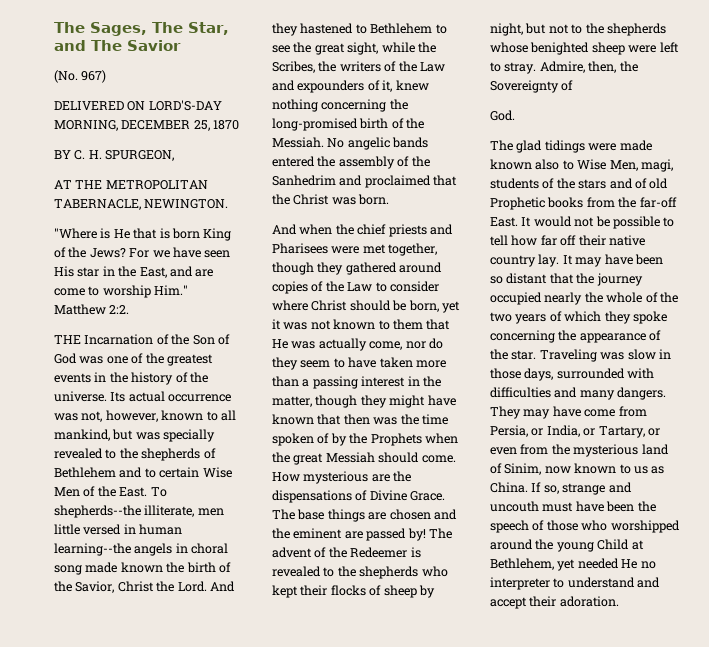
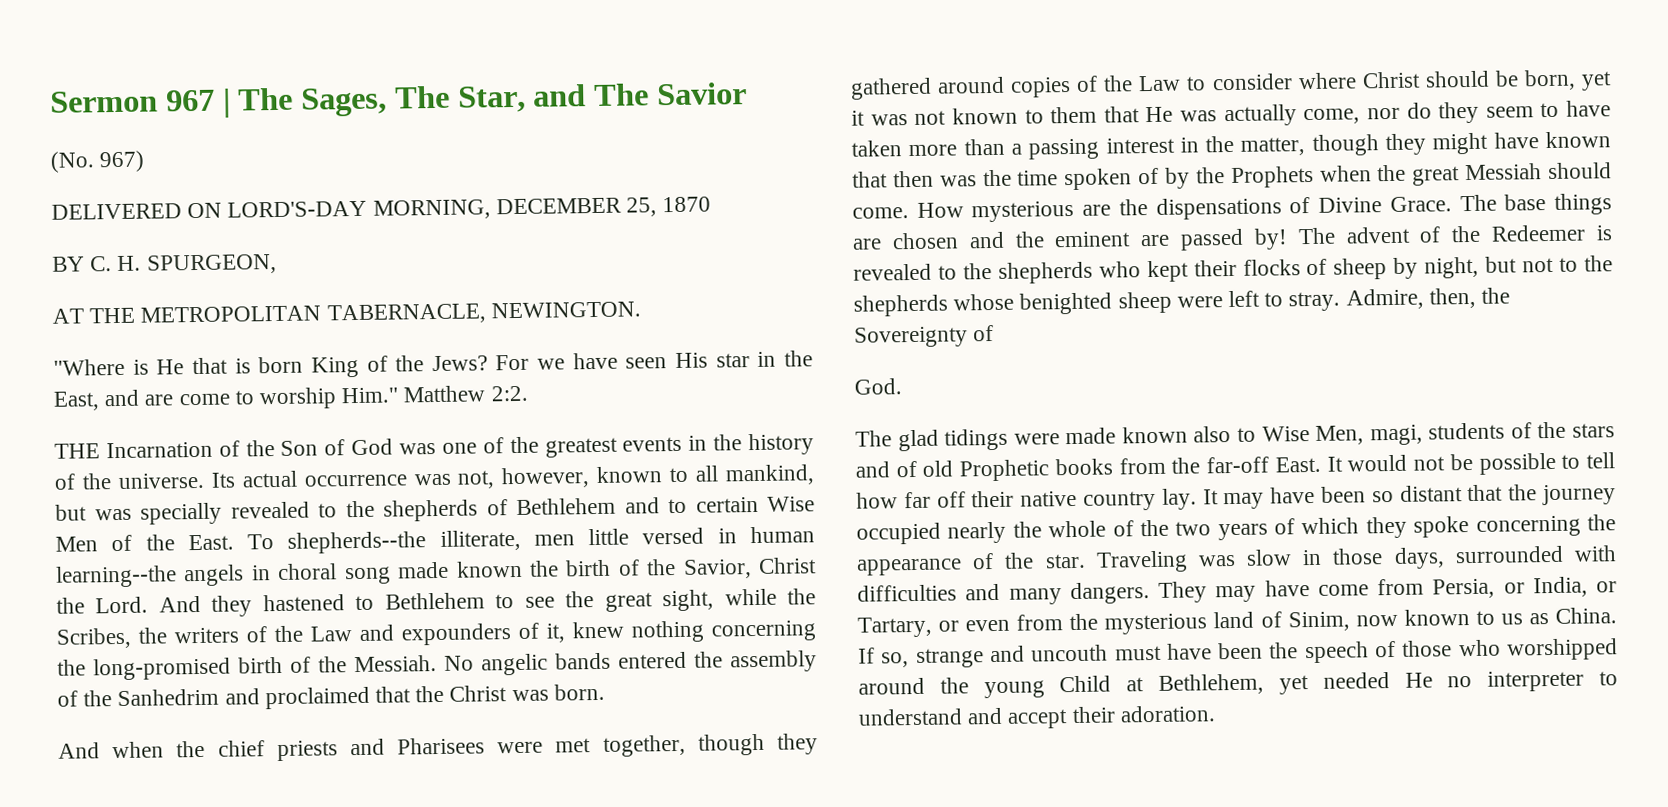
- The Sages, The Star, and The Savior
+ Sermon 967 | The Sages, The Star, and The Savior

